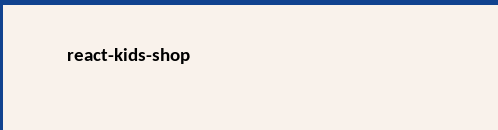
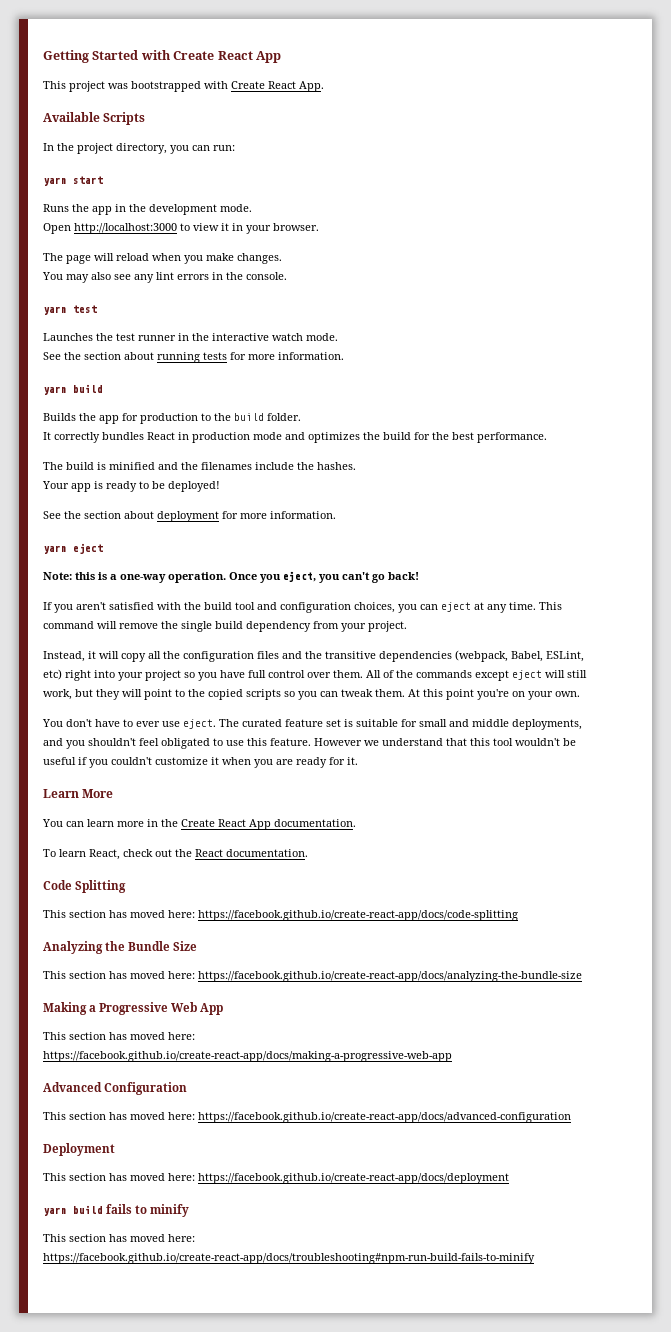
- react-kids-shop
+ Getting Started with Create React App
+ This project was bootstrapped with Create React App.
+ Available Scripts
+ In the project directory, you can run:
+ yarn start
+ Runs the app in the development mode.
+ Open http://localhost:3000 to view it in your browser.
+ The page will reload when you make changes.
+ You may also see any lint errors in the console.
+ yarn test
+ Launches the test runner in the interactive watch mode.
+ See the section about running tests for more information.
+ yarn build
+ Builds the app for production to the build folder.
+ It correctly bundles React in production mode and optimizes the build for the best performance.
+ The build is minified and the filenames include the hashes.
+ Your app is ready to be deployed!
+ See the section about deployment for more information.
+ yarn eject
+ Note: this is a one-way operation. Once you eject, you can't go back!
+ If you aren't satisfied with the build tool and configuration choices, you can eject at any time. This command will remove the single build dependency from your project.
+ Instead, it will copy all the configuration files and the transitive dependencies (webpack, Babel, ESLint, etc) right into your project so you have full control over them. All of the commands except eject will still work, but they will point to the copied scripts so you can tweak them. At this point you're on your own.
+ You don't have to ever use eject. The curated feature set is suitable for small and middle deployments, and you shouldn't feel obligated to use this feature. However we understand that this tool wouldn't be useful if you couldn't customize it when you are ready for it.
+ Learn More
+ You can learn more in the Create React App documentation.
+ To learn React, check out the React documentation.
+ Code Splitting
+ This section has moved here: https://facebook.github.io/create-react-app/docs/code-splitting
+ Analyzing the Bundle Size
+ This section has moved here: https://facebook.github.io/create-react-app/docs/analyzing-the-bundle-size
+ Making a Progressive Web App
+ This section has moved here: https://facebook.github.io/create-react-app/docs/making-a-progressive-web-app
+ Advanced Configuration
+ This section has moved here: https://facebook.github.io/create-react-app/docs/advanced-configuration
+ Deployment
+ This section has moved here: https://facebook.github.io/create-react-app/docs/deployment
+ yarn build fails to minify
+ This section has moved here: https://facebook.github.io/create-react-app/docs/troubleshooting#npm-run-build-fails-to-minify

